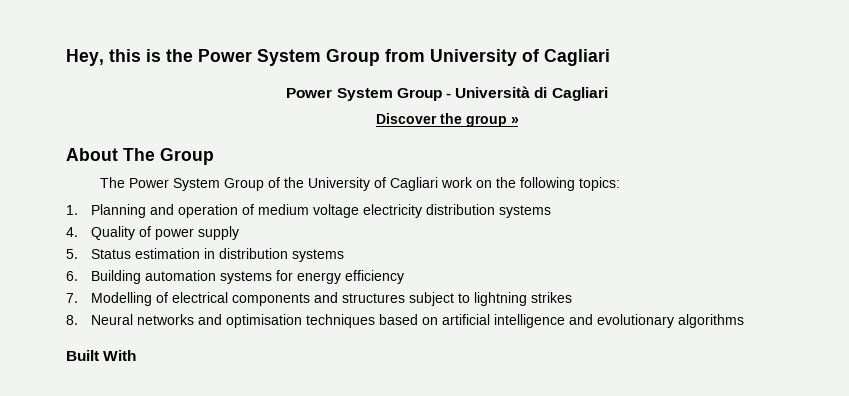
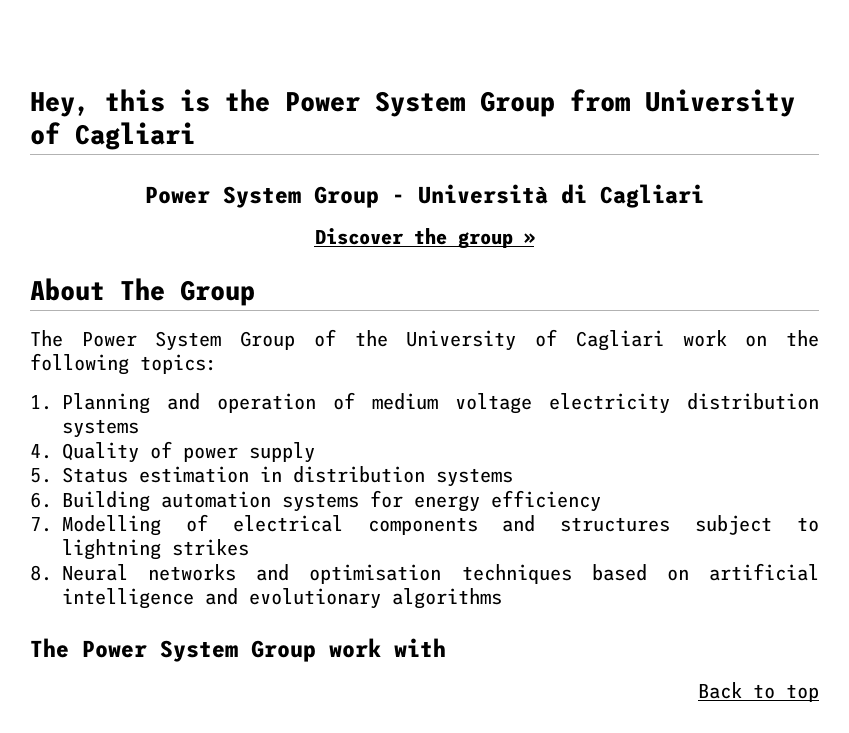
- Built With
+ The Power System Group work with
+ Back to top

